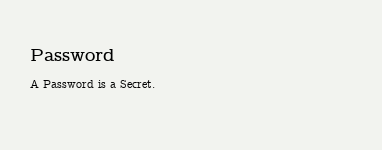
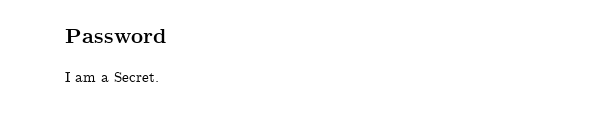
- A Password is a Secret.
+ I am a Secret.

